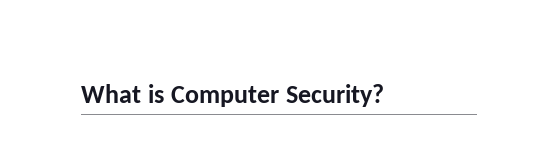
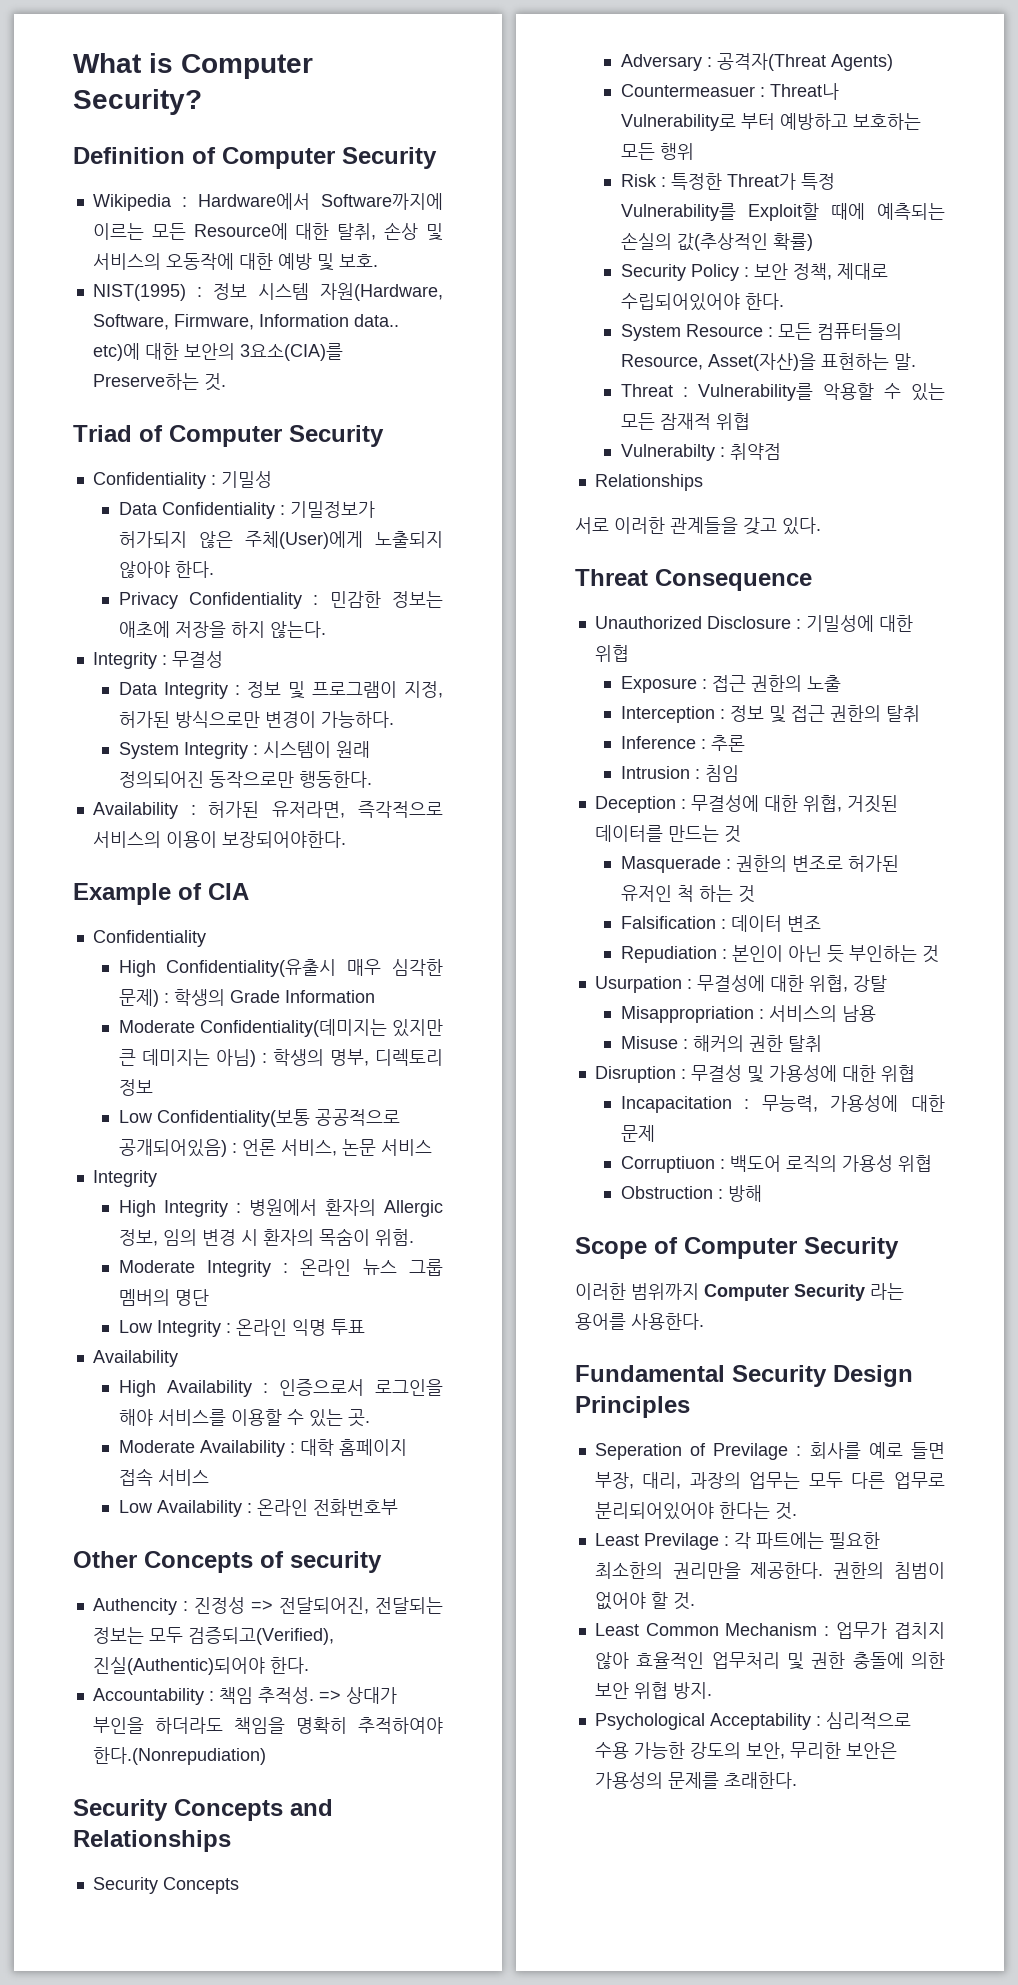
+ Definition of Computer Security
+ Wikipedia : Hardware에서 Software까지에 이르는 모든 Resource에 대한 탈취, 손상 및 서비스의 오동작에 대한 예방 및 보호.
+ NIST(1995) : 정보 시스템 자원(Hardware, Software, Firmware, Information data.. etc)에 대한 보안의 3요소(CIA)를 Preserve하는 것.
+ Triad of Computer Security
+ Confidentiality : 기밀성
+ Data Confidentiality : 기밀정보가 허가되지 않은 주체(User)에게 노출되지 않아야 한다.
+ Privacy Confidentiality : 민감한 정보는 애초에 저장을 하지 않는다.
+ Integrity : 무결성
+ Data Integrity : 정보 및 프로그램이 지정, 허가된 방식으로만 변경이 가능하다.
+ System Integrity : 시스템이 원래 정의되어진 동작으로만 행동한다.
+ Availability : 허가된 유저라면, 즉각적으로 서비스의 이용이 보장되어야한다.
+ Example of CIA
+ Confidentiality
+ High Confidentiality(유출시 매우 심각한 문제) : 학생의 Grade Information
+ Moderate Confidentiality(데미지는 있지만 큰 데미지는 아님) : 학생의 명부, 디렉토리 정보
+ Low Confidentiality(보통 공공적으로 공개되어있음) : 언론 서비스, 논문 서비스
+ Integrity
+ High Integrity : 병원에서 환자의 Allergic 정보, 임의 변경 시 환자의 목숨이 위험.
+ Moderate Integrity : 온라인 뉴스 그룹 멤버의 명단
+ Low Integrity : 온라인 익명 투표
+ Availability
+ High Availability : 인증으로서 로그인을 해야 서비스를 이용할 수 있는 곳.
+ Moderate Availability : 대학 홈페이지 접속 서비스
+ Low Availability : 온라인 전화번호부
+ Other Concepts of security
+ Authencity : 진정성 => 전달되어진, 전달되는 정보는 모두 검증되고(Verified), 진실(Authentic)되어야 한다.
+ Accountability : 책임 추적성. => 상대가 부인을 하더라도 책임을 명확히 추적하여야 한다.(Nonrepudiation)
+ Security Concepts and Relationships
+ Security Concepts
+ Adversary : 공격자(Threat Agents)
+ Countermeasuer : Threat나 Vulnerability로 부터 예방하고 보호하는 모든 행위
+ Risk : 특정한 Threat가 특정 Vulnerability를 Exploit할 때에 예측되는 손실의 값(추상적인 확률)
+ Security Policy : 보안 정책, 제대로 수립되어있어야 한다.
+ System Resource : 모든 컴퓨터들의 Resource, Asset(자산)을 표현하는 말.
+ Threat : Vulnerability를 악용할 수 있는 모든 잠재적 위협
+ Vulnerabilty : 취약점
+ Relationships
+ 서로 이러한 관계들을 갖고 있다.
+ Threat Consequence
+ Unauthorized Disclosure : 기밀성에 대한 위협
+ Exposure : 접근 권한의 노출
+ Interception : 정보 및 접근 권한의 탈취
+ Inference : 추론
+ Intrusion : 침임
+ Deception : 무결성에 대한 위협, 거짓된 데이터를 만드는 것
+ Masquerade : 권한의 변조로 허가된 유저인 척 하는 것
+ Falsification : 데이터 변조
+ Repudiation : 본인이 아닌 듯 부인하는 것
+ Usurpation : 무결성에 대한 위협, 강탈
+ Misappropriation : 서비스의 남용
+ Misuse : 해커의 권한 탈취
+ Disruption : 무결성 및 가용성에 대한 위협
+ Incapacitation : 무능력, 가용성에 대한 문제
+ Corruptiuon : 백도어 로직의 가용성 위협
+ Obstruction : 방해
+ Scope of Computer Security
+ 이러한 범위까지 Computer Security 라는 용어를 사용한다.
+ Fundamental Security Design Principles
+ Seperation of Previlage : 회사를 예로 들면 부장, 대리, 과장의 업무는 모두 다른 업무로 분리되어있어야 한다는 것.
+ Least Previlage : 각 파트에는 필요한 최소한의 권리만을 제공한다. 권한의 침범이 없어야 할 것.
+ Least Common Mechanism : 업무가 겹치지 않아 효율적인 업무처리 및 권한 충돌에 의한 보안 위협 방지.
+ Psychological Acceptability : 심리적으로 수용 가능한 강도의 보안, 무리한 보안은 가용성의 문제를 초래한다.

